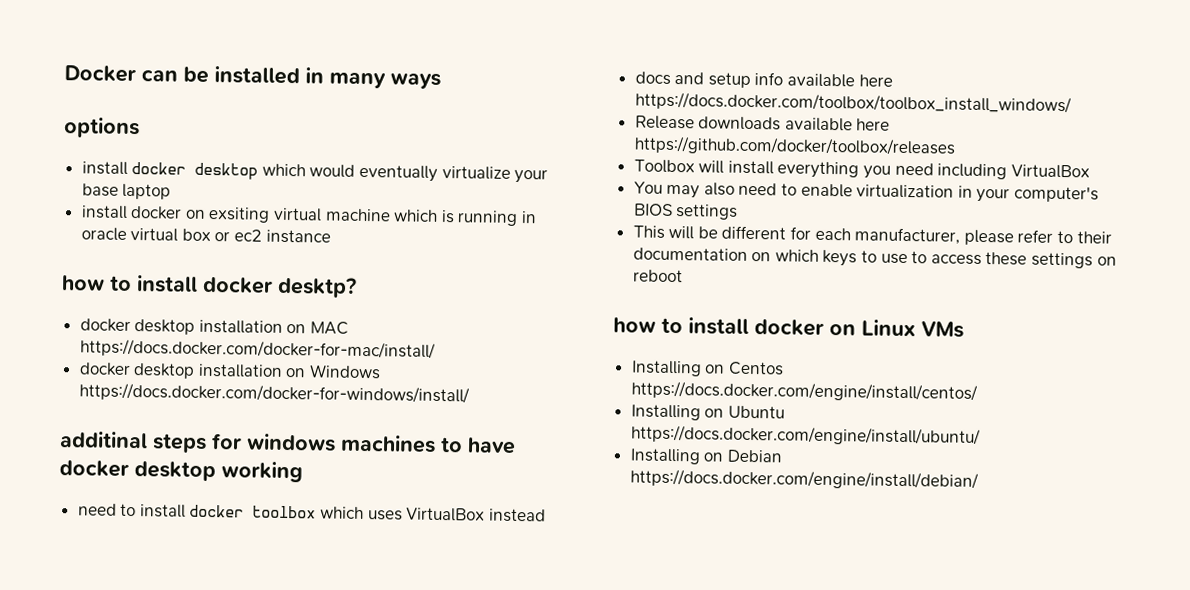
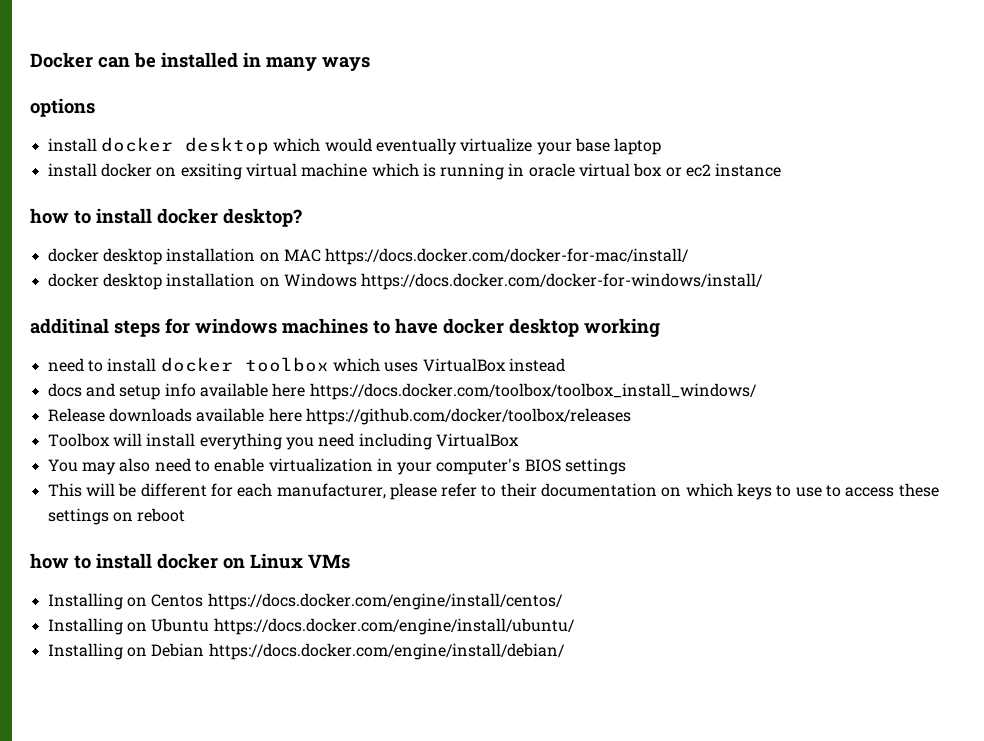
- how to install docker desktp?
+ how to install docker desktop?

